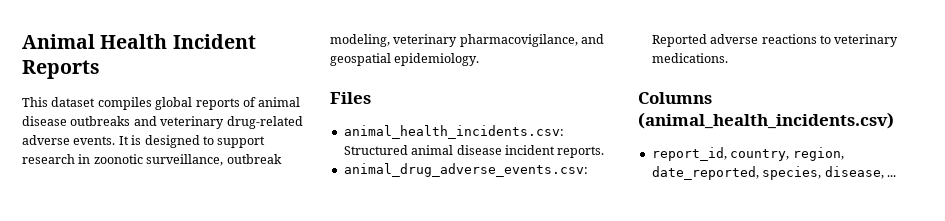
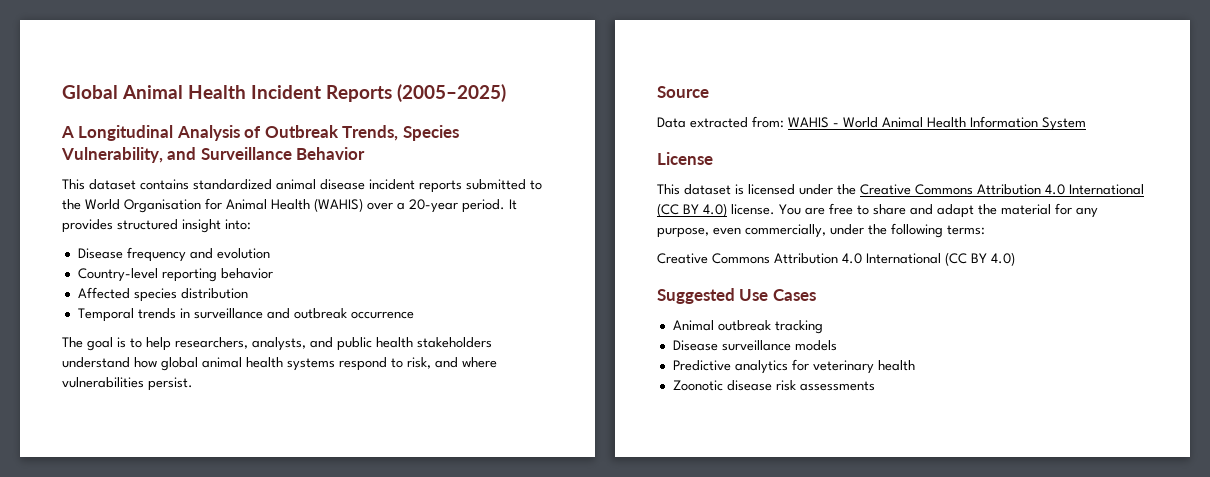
- Animal Health Incident Reports
- This dataset compiles global reports of animal disease outbreaks and veterinary drug-related adverse events. It is designed to support research in zoonotic surveillance, outbreak modeling, veterinary pharmacovigilance, and geospatial epidemiology.
- Files
- animal_health_incidents.csv: Structured animal disease incident reports.
- animal_drug_adverse_events.csv: Reported adverse reactions to veterinary medications.
- Columns (animal_health_incidents.csv)
- report_id, country, region, date_reported, species, disease, ...
+ Global Animal Health Incident Reports (2005–2025)
+ A Longitudinal Analysis of Outbreak Trends, Species Vulnerability, and Surveillance Behavior
+ This dataset contains standardized animal disease incident reports submitted to the World Organisation for Animal Health (WAHIS) over a 20-year period. It provides structured insight into:
+ Disease frequency and evolution
+ Country-level reporting behavior
+ Affected species distribution
+ Temporal trends in surveillance and outbreak occurrence
+ The goal is to help researchers, analysts, and public health stakeholders understand how global animal health systems respond to risk, and where vulnerabilities persist.
+ Source
+ Data extracted from: WAHIS - World Animal Health Information System
+ License
+ This dataset is licensed under the Creative Commons Attribution 4.0 International (CC BY 4.0) license. You are free to share and adapt the material for any purpose, even commercially, under the following terms:
+ Creative Commons Attribution 4.0 International (CC BY 4.0)
+ Suggested Use Cases
+ Animal outbreak tracking
+ Disease surveillance models
+ Predictive analytics for veterinary health
+ Zoonotic disease risk assessments

